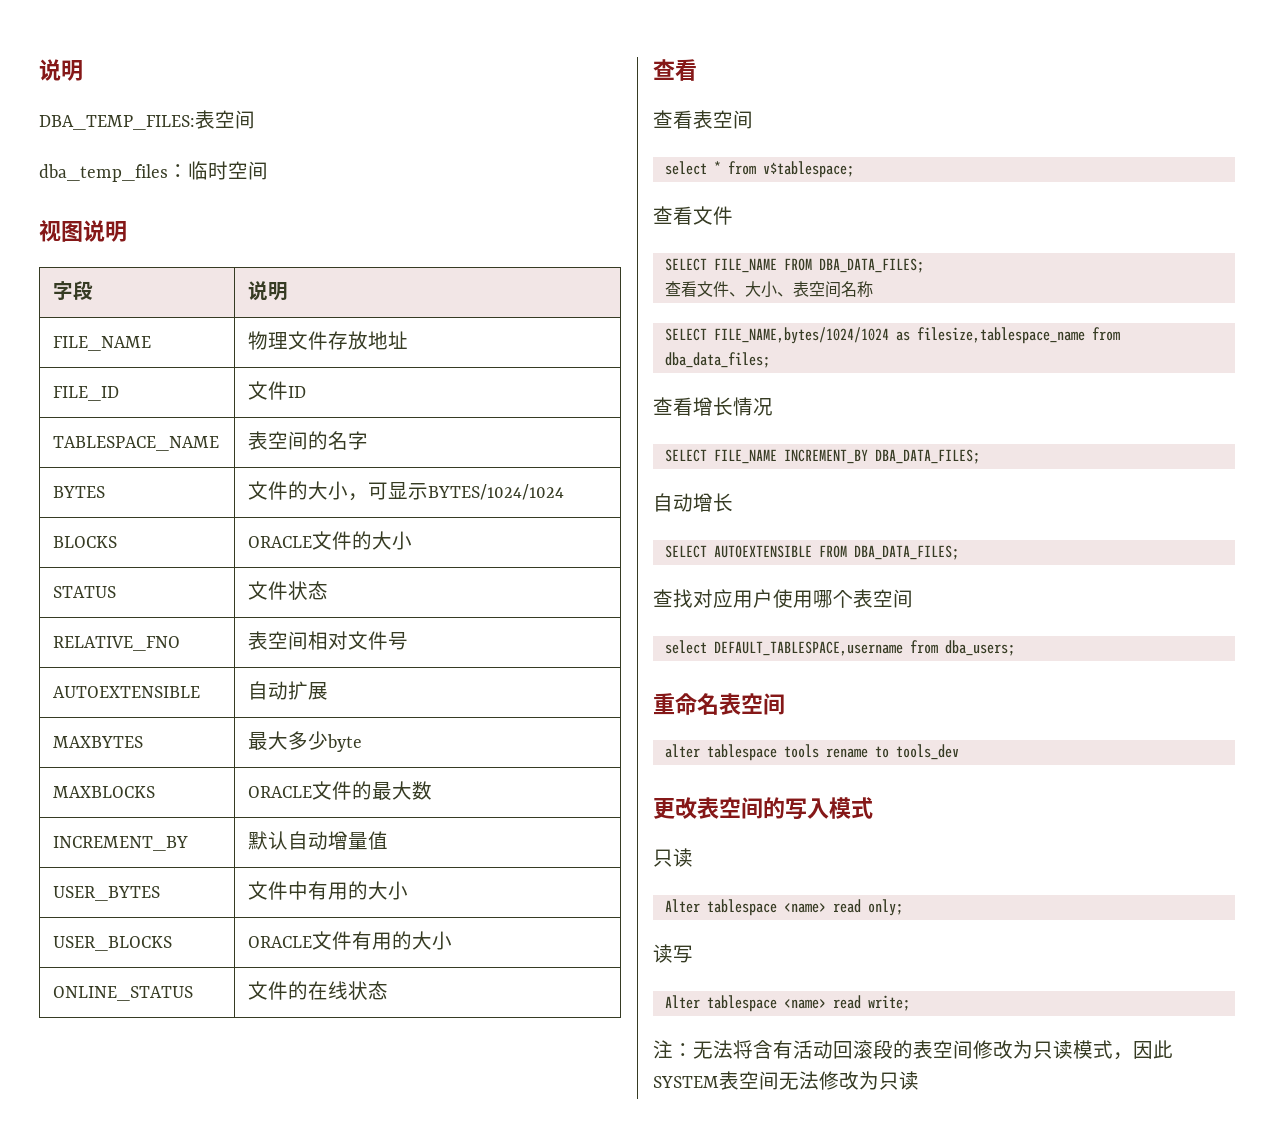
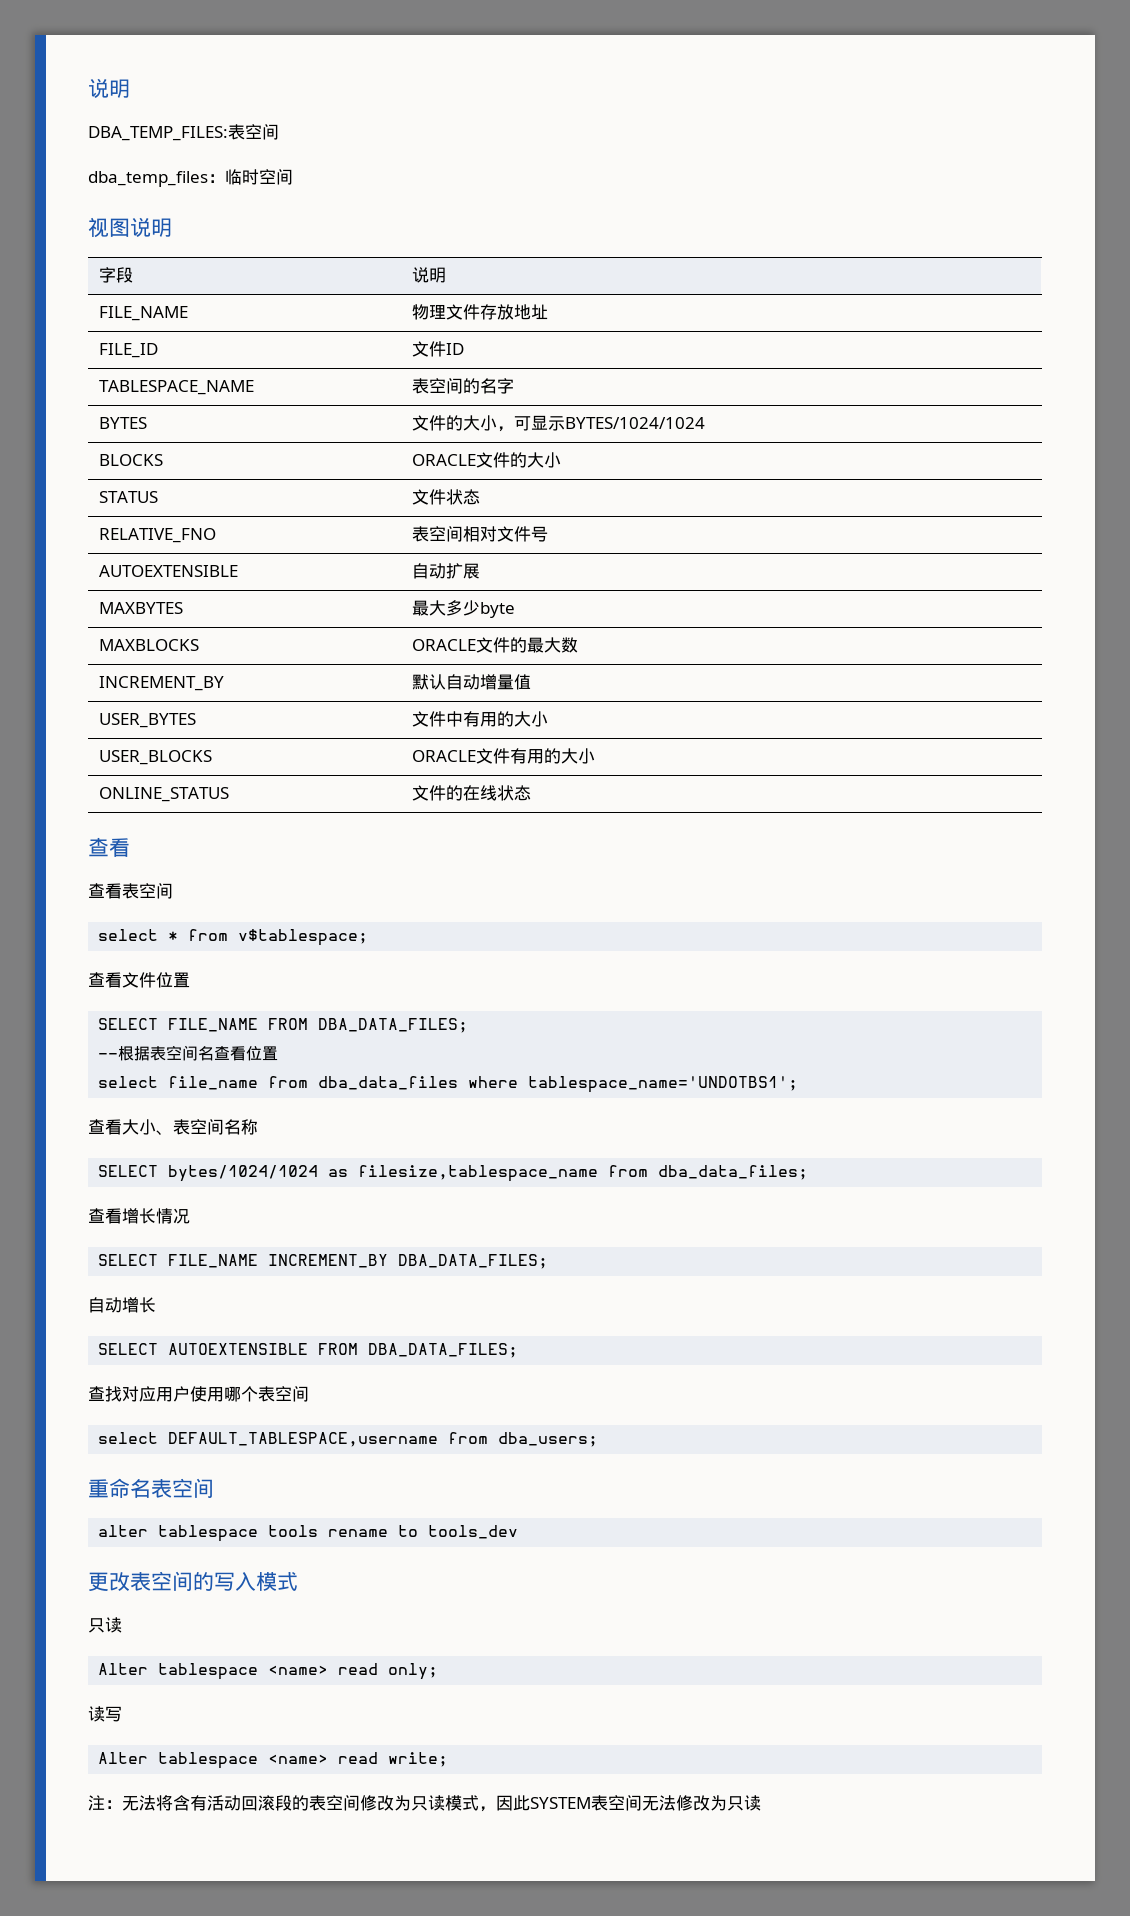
  select * from v$tablespace;
- 查看文件
+ 查看文件位置
- 查看文件、大小、表空间名称
+ --根据表空间名查看位置
+ select file_name from dba_data_files where tablespace_name='UNDOTBS1';
+ 查看大小、表空间名称
- SELECT FILE_NAME,bytes/1024/1024 as filesize,tablespace_name from dba_data_files;
+ SELECT bytes/1024/1024 as filesize,tablespace_name from dba_data_files;

